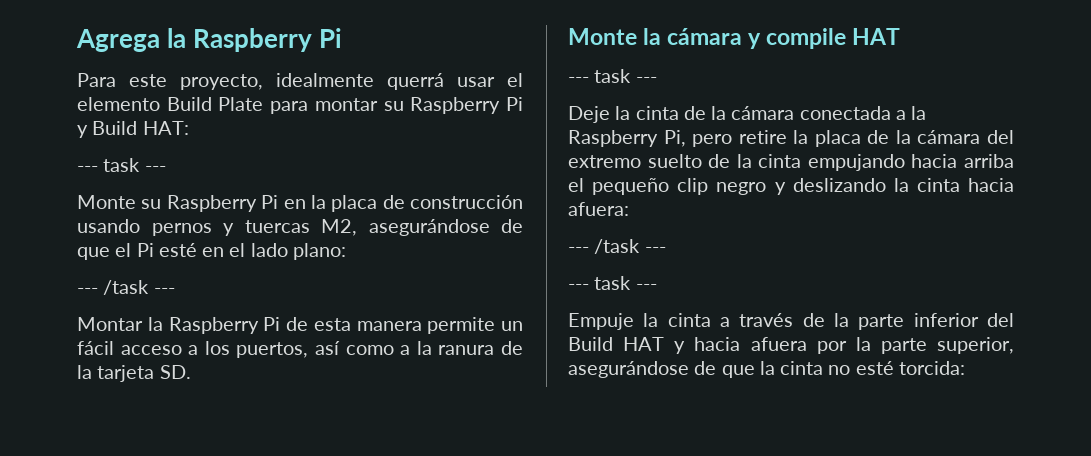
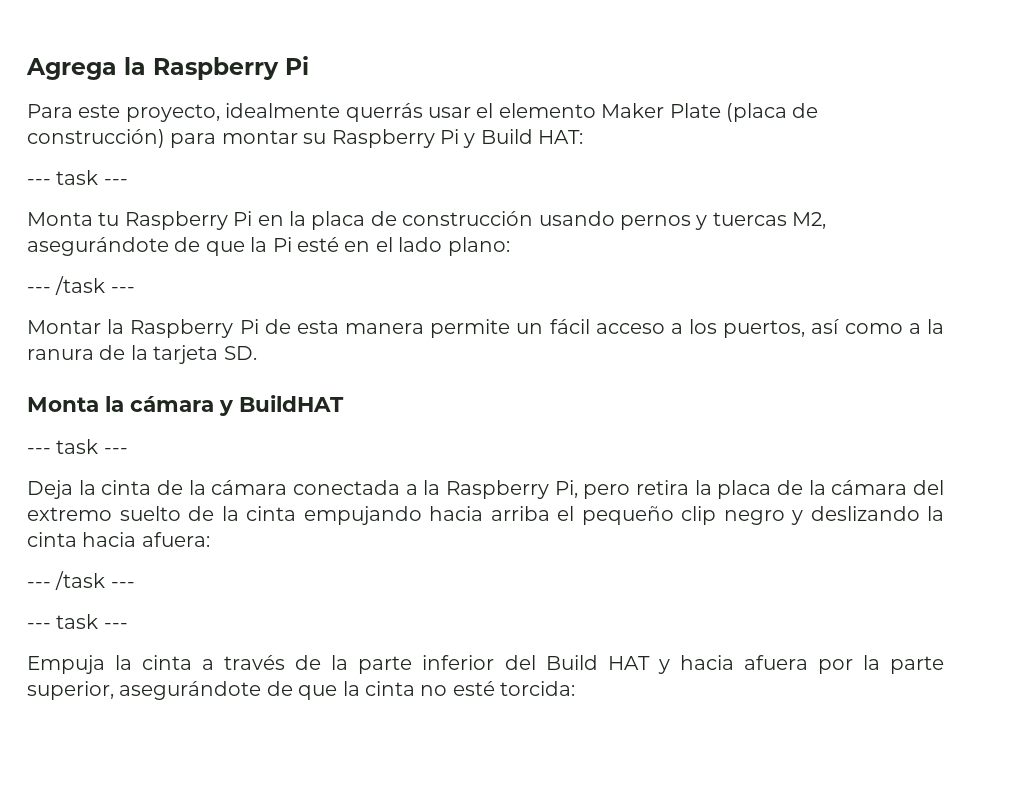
- Para este proyecto, idealmente querrá usar el elemento Build Plate para montar su Raspberry Pi y Build HAT:
+ Para este proyecto, idealmente querrás usar el elemento Maker Plate (placa de construcción) para montar su Raspberry Pi y Build HAT:
- Monte su Raspberry Pi en la placa de construcción usando pernos y tuercas M2, asegurándose de que el Pi esté en el lado plano:
+ Monta tu Raspberry Pi en la placa de construcción usando pernos y tuercas M2, asegurándote de que la Pi esté en el lado plano:
- Monte la cámara y compile HAT
+ Monta la cámara y BuildHAT
  --- task ---
- Deje la cinta de la cámara conectada a la Raspberry Pi, pero retire la placa de la cámara del extremo suelto de la cinta empujando hacia arriba el pequeño clip negro y deslizando la cinta hacia afuera:
+ Deja la cinta de la cámara conectada a la Raspberry Pi, pero retira la placa de la cámara del extremo suelto de la cinta empujando hacia arriba el pequeño clip negro y deslizando la cinta hacia afuera:
- Empuje la cinta a través de la parte inferior del Build HAT y hacia afuera por la parte superior, asegurándose de que la cinta no esté torcida:
+ Empuja la cinta a través de la parte inferior del Build HAT y hacia afuera por la parte superior, asegurándote de que la cinta no esté torcida:

